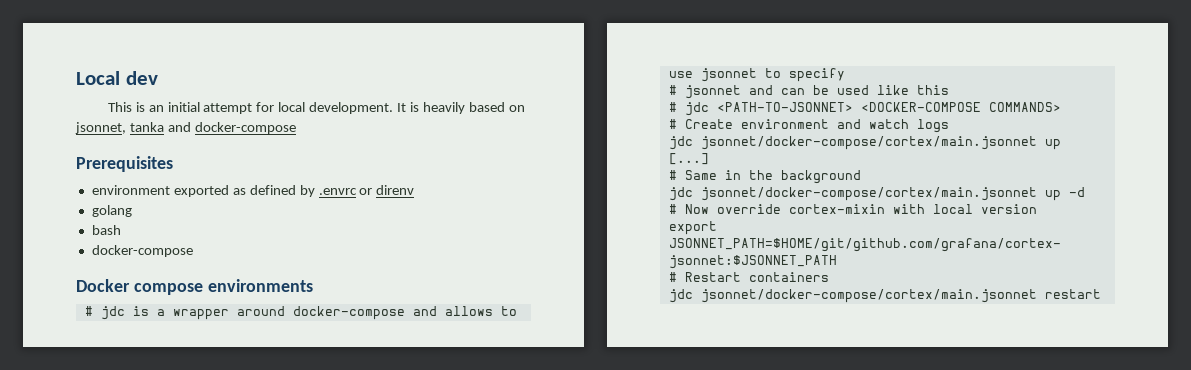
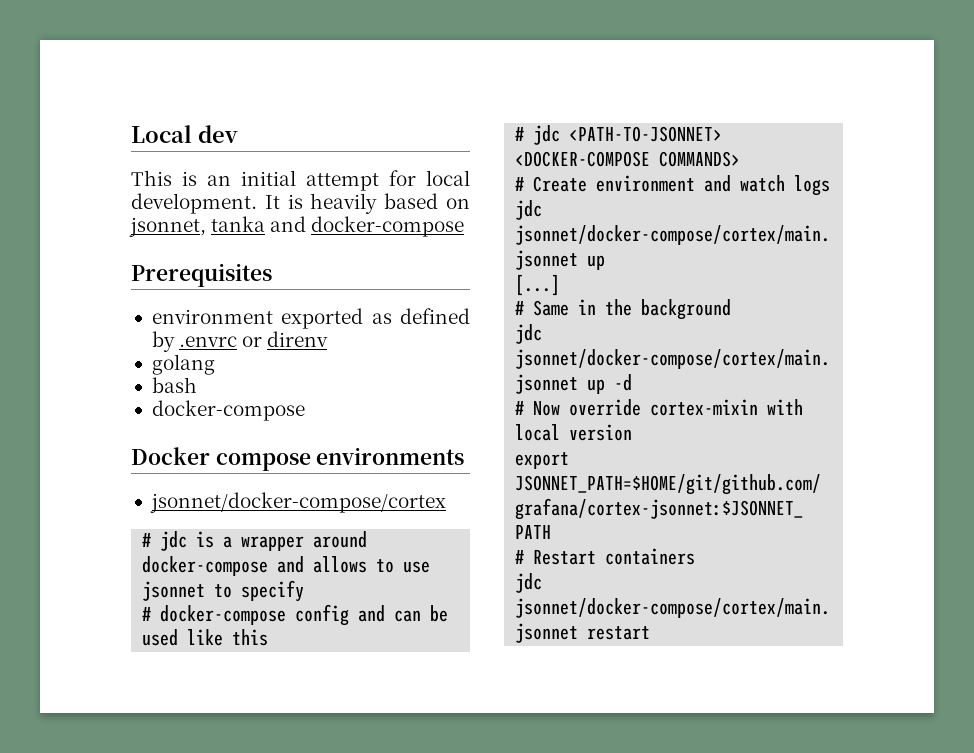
+ jsonnet/docker-compose/cortex
- # jsonnet and can be used like this
+ # docker-compose config and can be used like this

